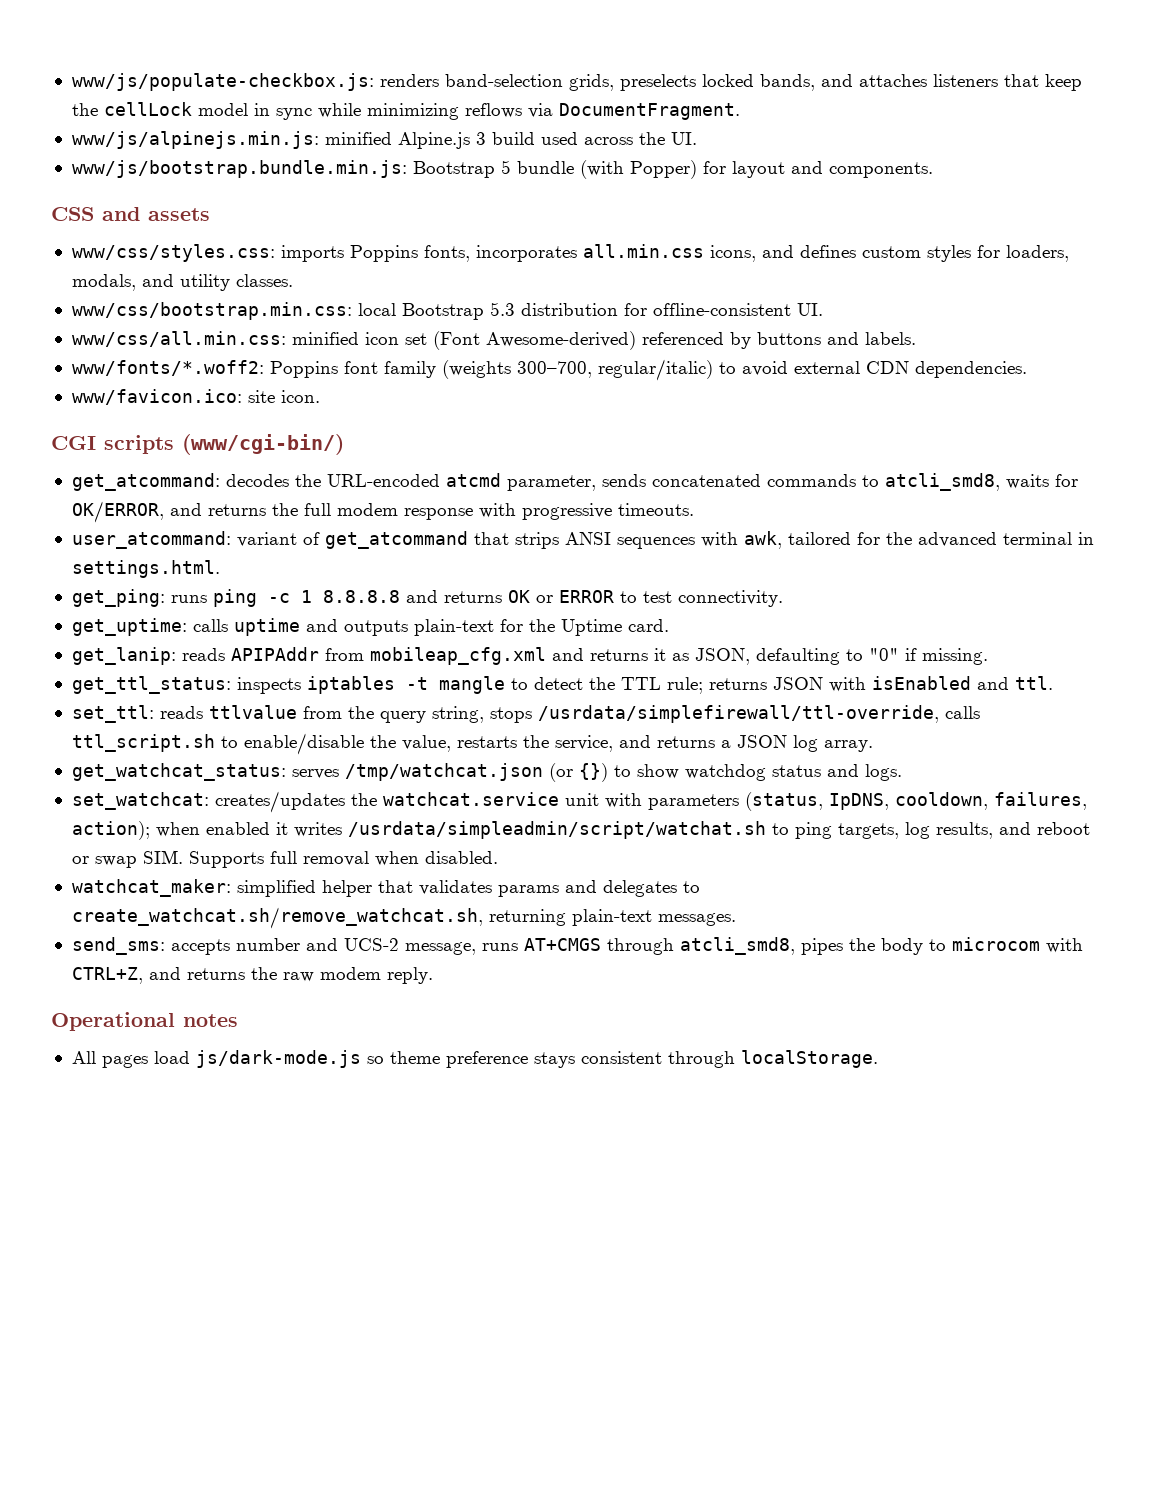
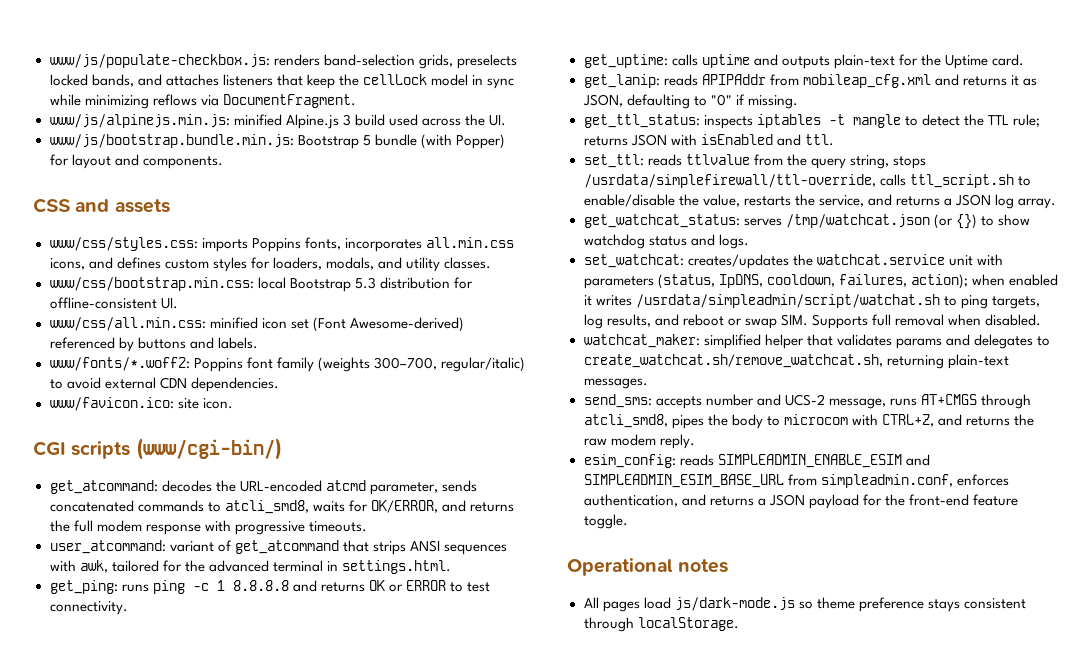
+ esim_config: reads SIMPLEADMIN_ENABLE_ESIM and SIMPLEADMIN_ESIM_BASE_URL from simpleadmin.conf, enforces authentication, and returns a JSON payload for the front-end feature toggle.

